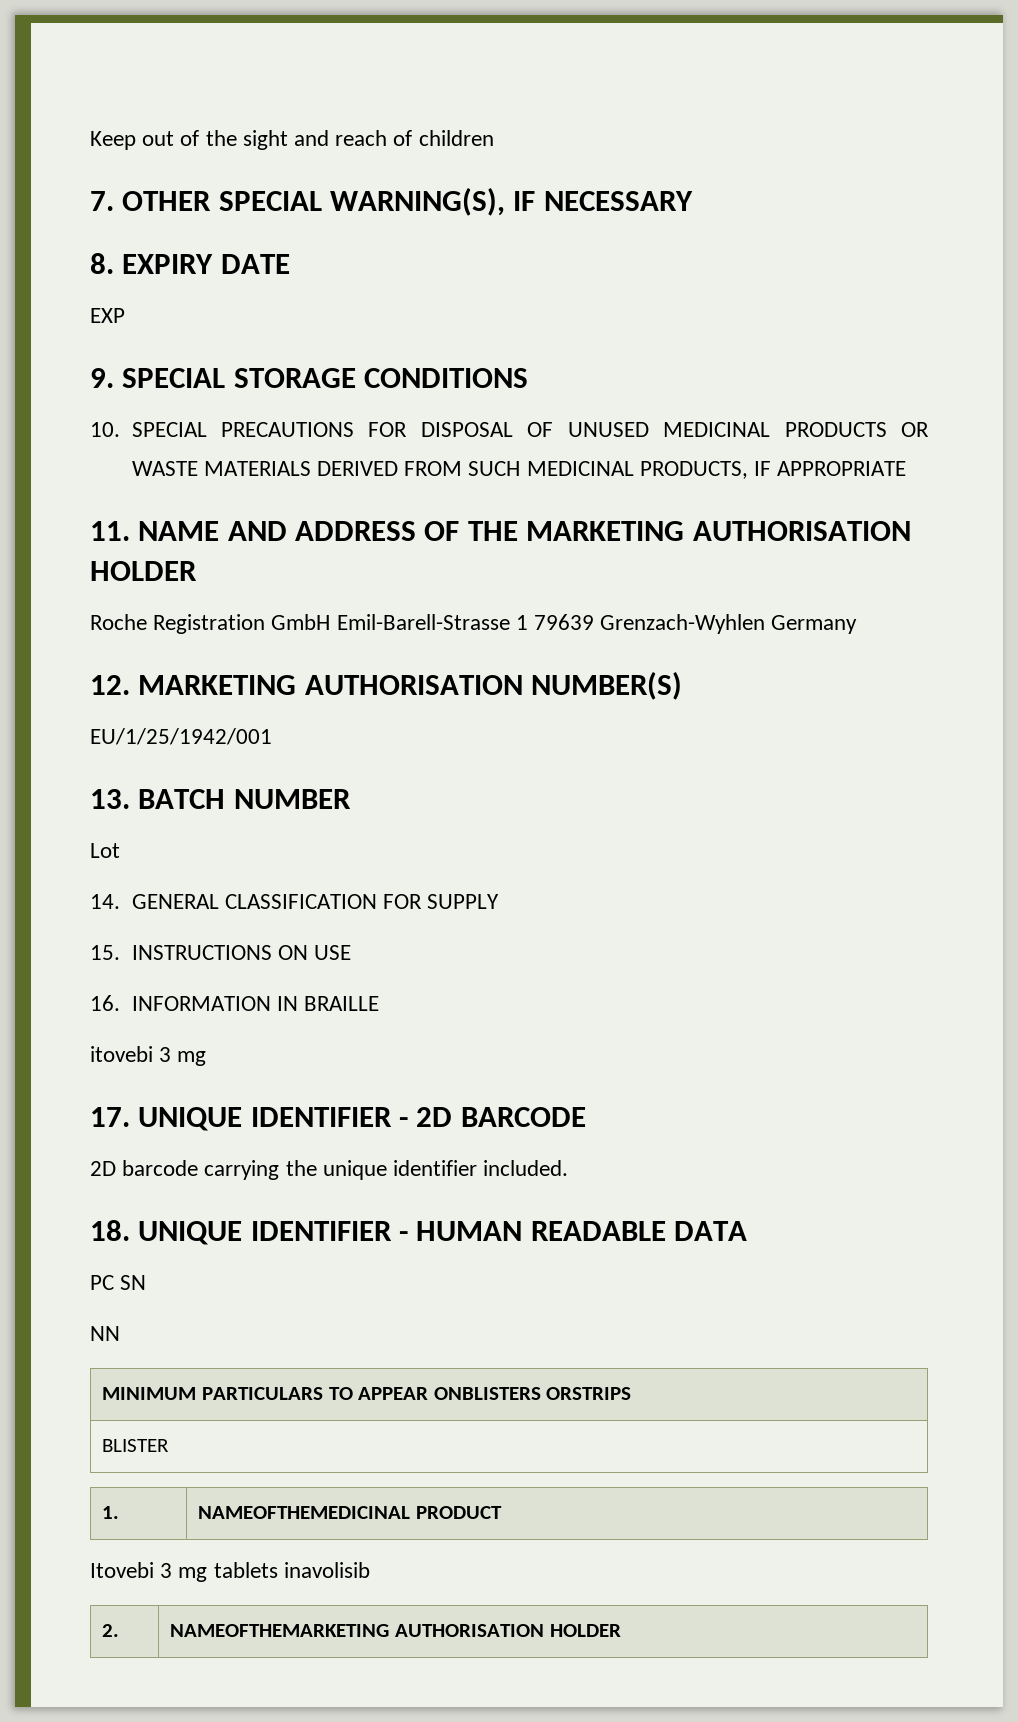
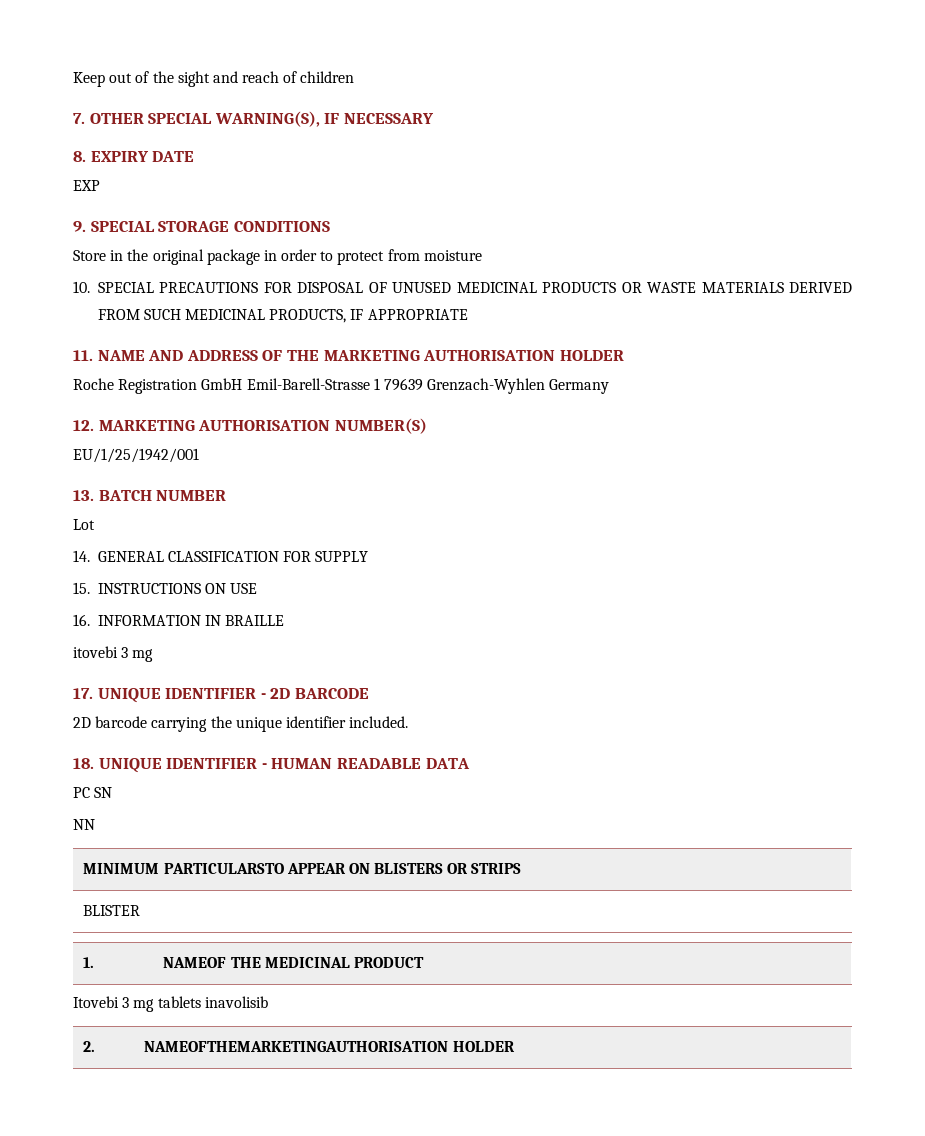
+ Store in the original package in order to protect from moisture
- MINIMUM PARTICULARS TO APPEAR ONBLISTERS ORSTRIPS
+ MINIMUM PARTICULARSTO APPEAR ON BLISTERS OR STRIPS
- 1. | NAMEOFTHEMEDICINAL PRODUCT
+ 1. | NAMEOF THE MEDICINAL PRODUCT
- 2. | NAMEOFTHEMARKETING AUTHORISATION HOLDER
+ 2. | NAMEOFTHEMARKETINGAUTHORISATION HOLDER

